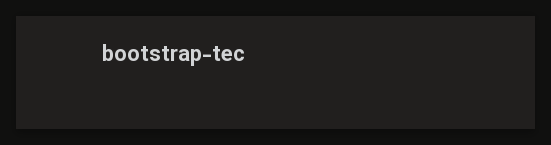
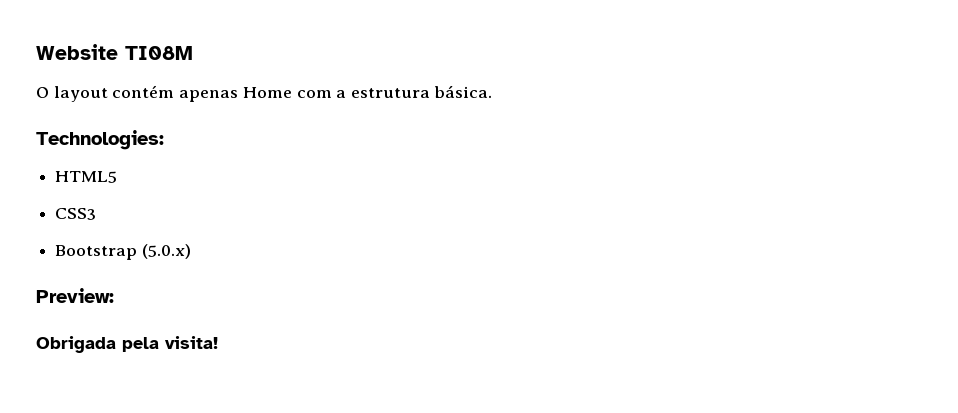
- bootstrap-tec
+ Website TI08M
+ O layout contém apenas Home com a estrutura básica.
+ Technologies:
+ HTML5
+ CSS3
+ Bootstrap (5.0.x)
+ Preview:
+ Obrigada pela visita!

